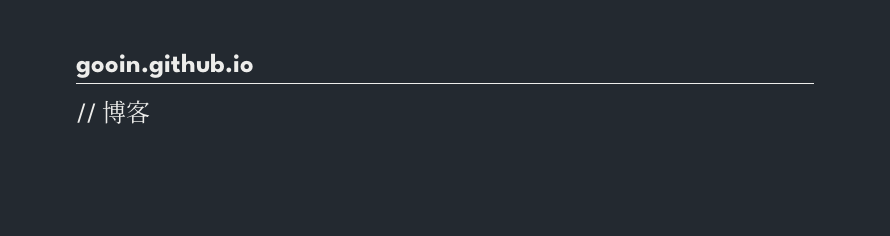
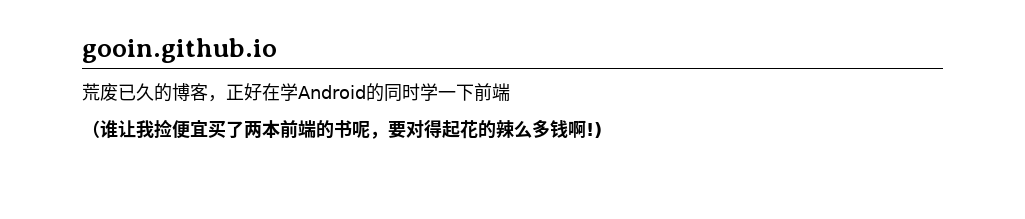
- // 博客
+ 荒废已久的博客，正好在学Android的同时学一下前端
+ （谁让我捡便宜买了两本前端的书呢，要对得起花的辣么多钱啊!)

